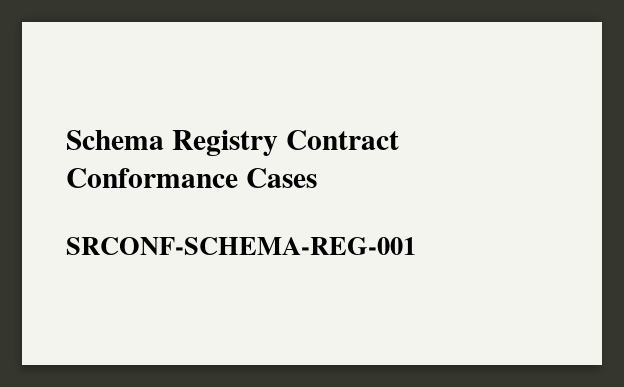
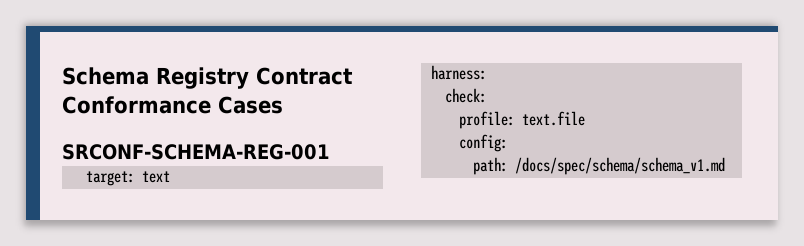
+ target: text
+ harness:
+ check:
+ profile: text.file
+ config:
+ path: /docs/spec/schema/schema_v1.md

